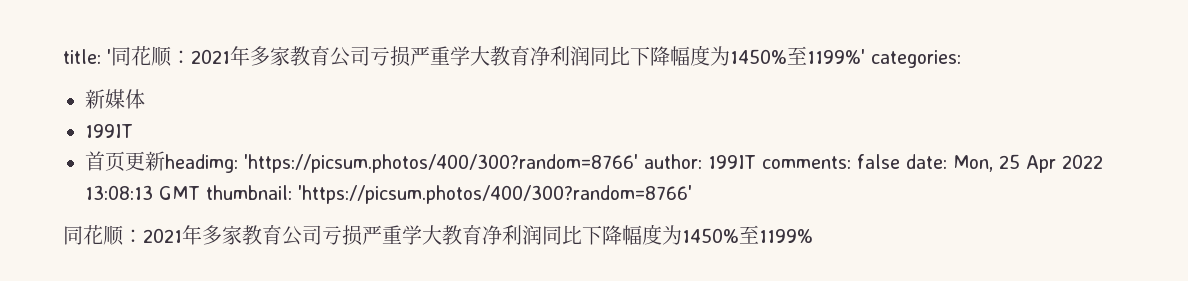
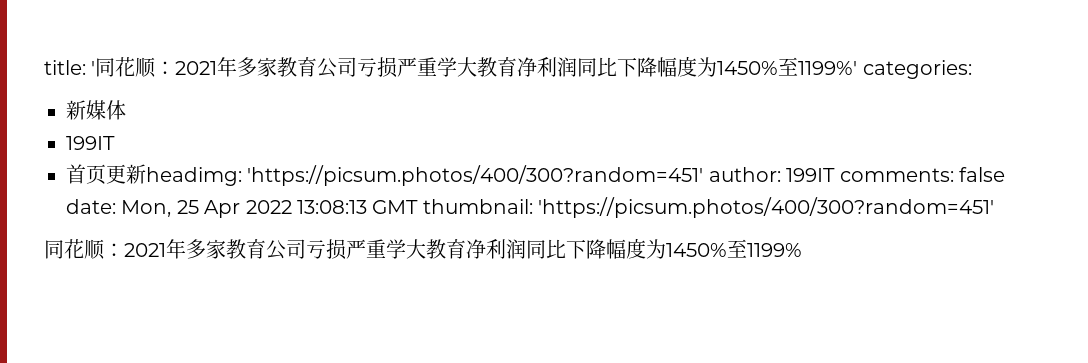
- 首页更新headimg: 'https://picsum.photos/400/300?random=8766' author: 199IT comments: false date: Mon, 25 Apr 2022 13:08:13 GMT thumbnail: 'https://picsum.photos/400/300?random=8766'
+ 首页更新headimg: 'https://picsum.photos/400/300?random=451' author: 199IT comments: false date: Mon, 25 Apr 2022 13:08:13 GMT thumbnail: 'https://picsum.photos/400/300?random=451'

